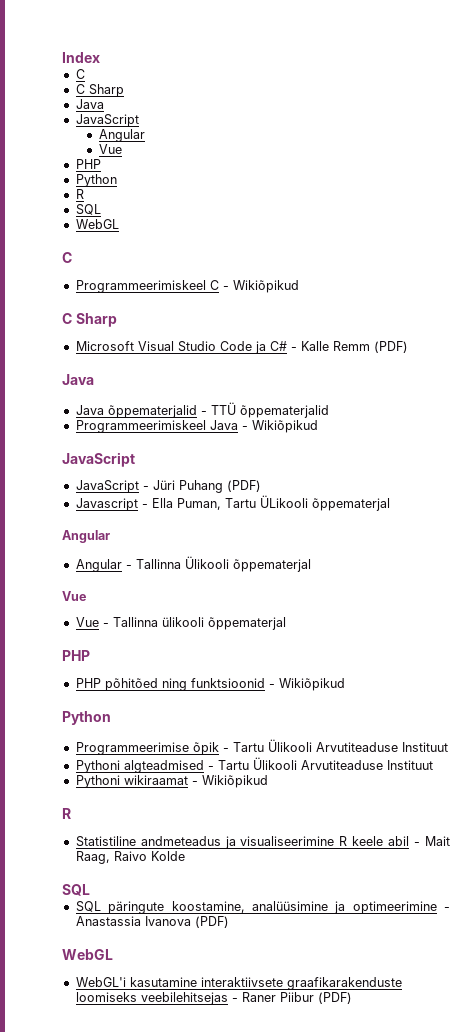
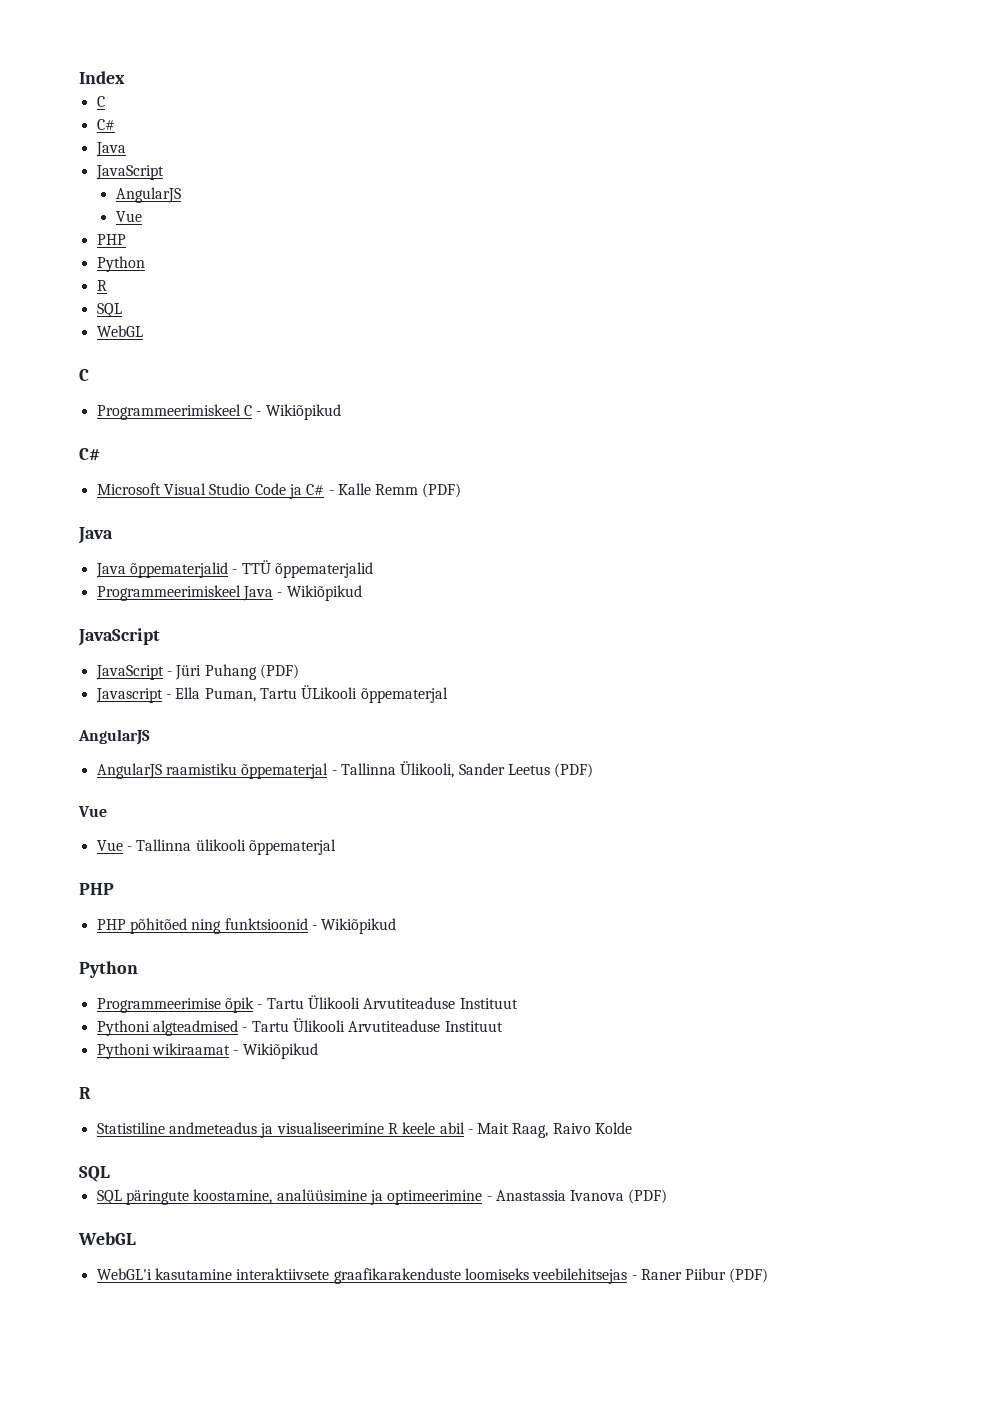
  Index
  C
- C Sharp
+ C#
  Java
  JavaScript
- Angular
+ AngularJS
  Programmeerimiskeel C - Wikiõpikud
- C Sharp
+ C#
  Javascript - Ella Puman, Tartu ÜLikooli õppematerjal
- Angular
- Angular - Tallinna Ülikooli õppematerjal
+ AngularJS
+ AngularJS raamistiku õppematerjal - Tallinna Ülikooli, Sander Leetus (PDF)

